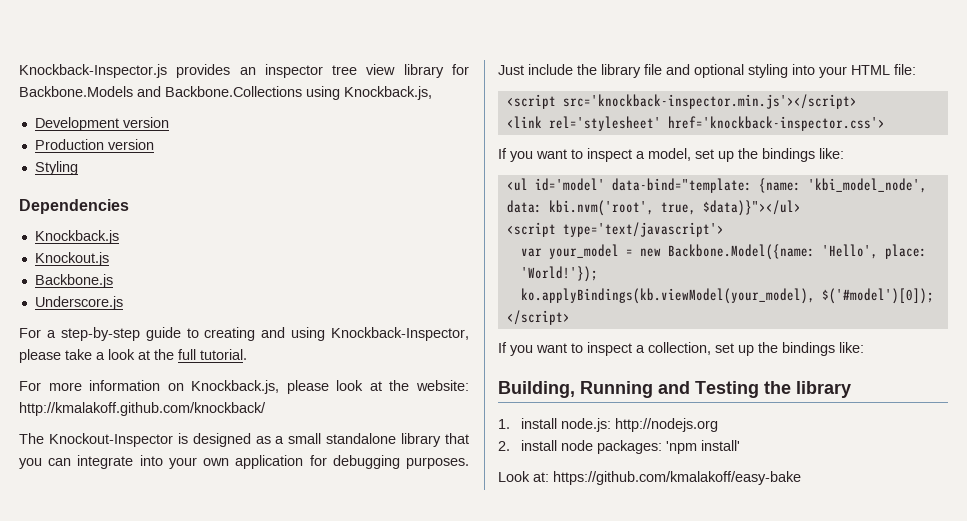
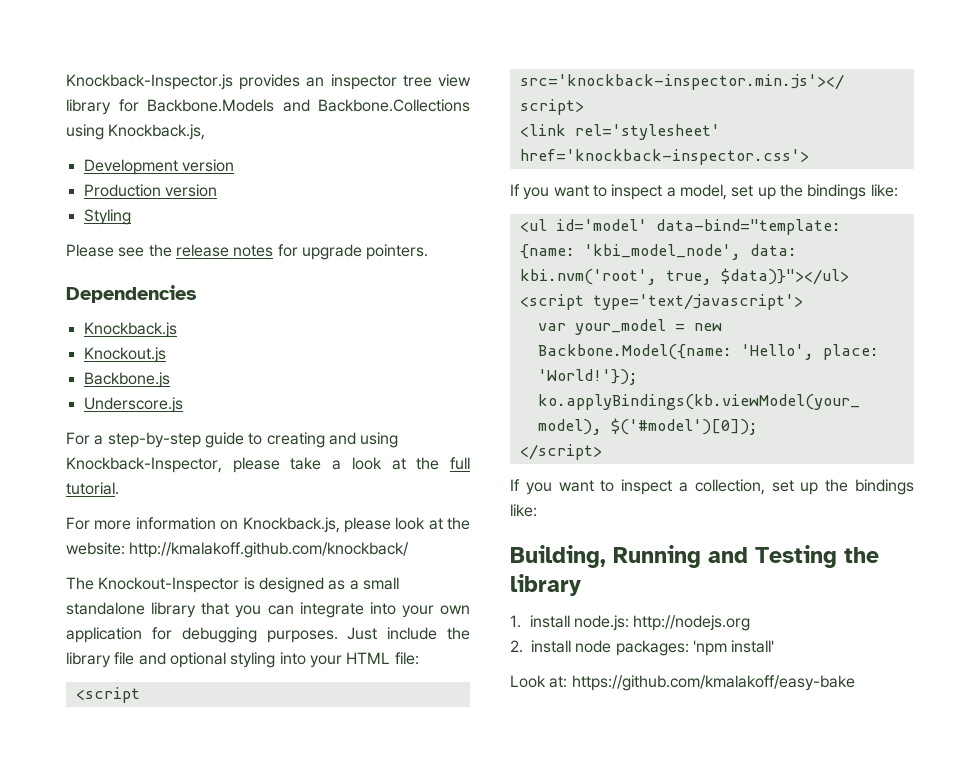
+ Please see the release notes for upgrade pointers.

